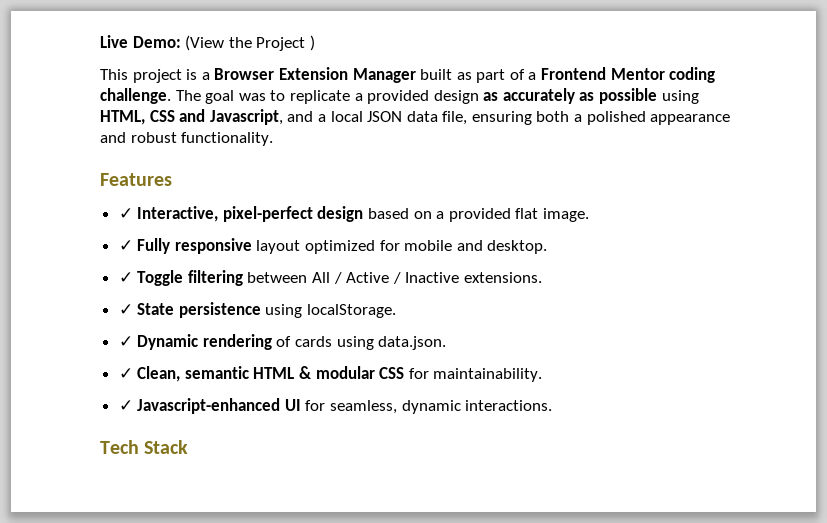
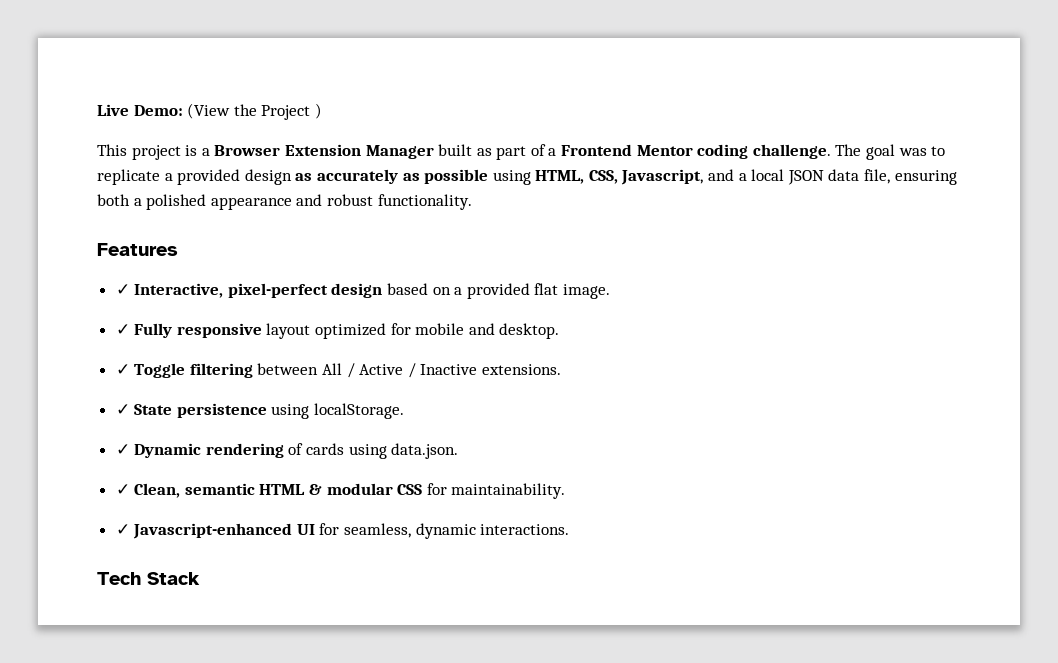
- The goal was to replicate a provided design as accurately as possible using HTML, CSS and Javascript, and a local JSON data file, ensuring both a polished appearance and robust functionality.
+ The goal was to replicate a provided design as accurately as possible using HTML, CSS, Javascript, and a local JSON data file, ensuring both a polished appearance and robust functionality.

